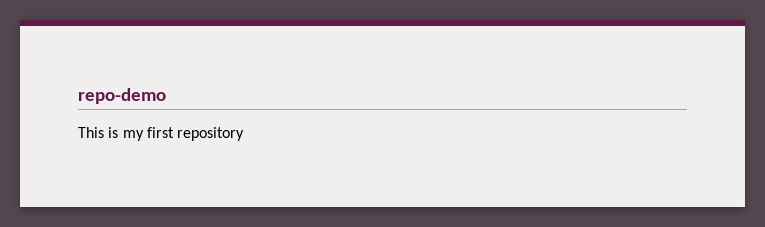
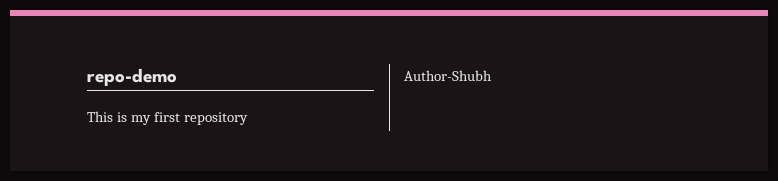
+ Author-Shubh

